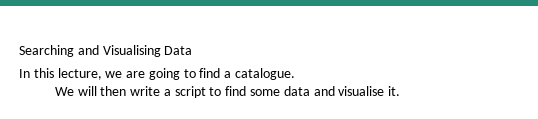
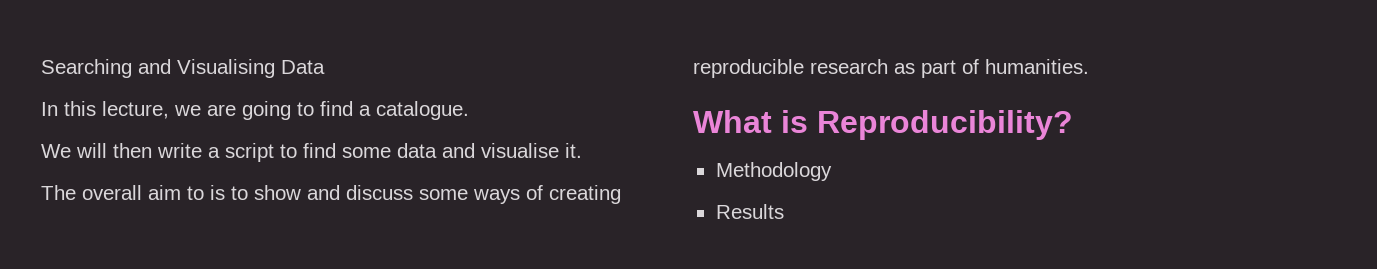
+ The overall aim to is to show and discuss some ways of creating reproducible research as part of humanities.
+ What is Reproducibility?
+ Methodology
+ Results

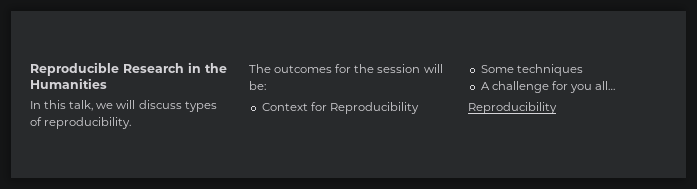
- Searching and Visualising Data
- In this lecture, we are going to find a catalogue.
- We will then write a script to find some data and visualise it.
- The overall aim to is to show and discuss some ways of creating reproducible research as part of humanities.
- What is Reproducibility?
- Methodology
- Results
+ Reproducible Research in the Humanities
+ In this talk, we will discuss types of reproducibility.
+ The outcomes for the session will be:
+ Context for Reproducibility
+ Some techniques
+ A challenge for you all…
+ Reproducibility

